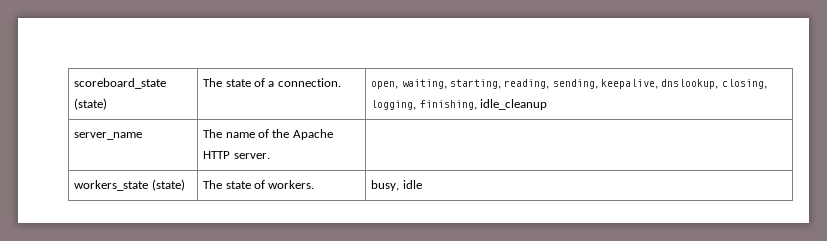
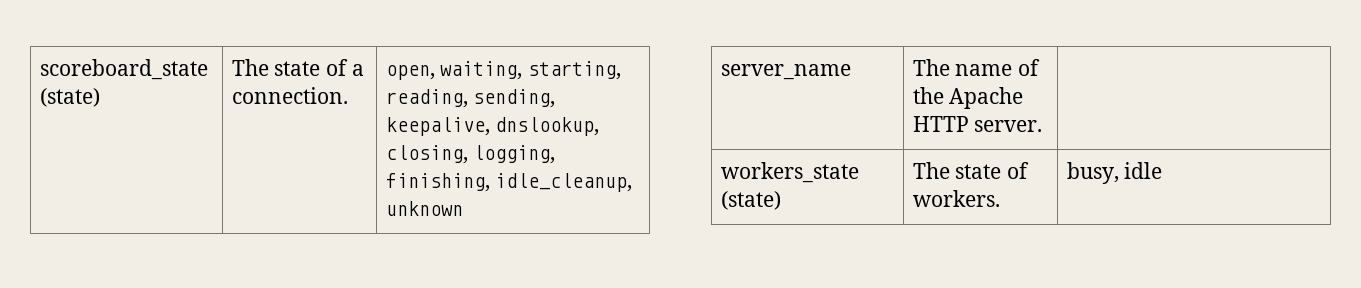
- scoreboard_state (state) | The state of a connection. | open, waiting, starting, reading, sending, keepalive, dnslookup, closing, logging, finishing, idle_cleanup
+ scoreboard_state (state) | The state of a connection. | open, waiting, starting, reading, sending, keepalive, dnslookup, closing, logging, finishing, idle_cleanup, unknown

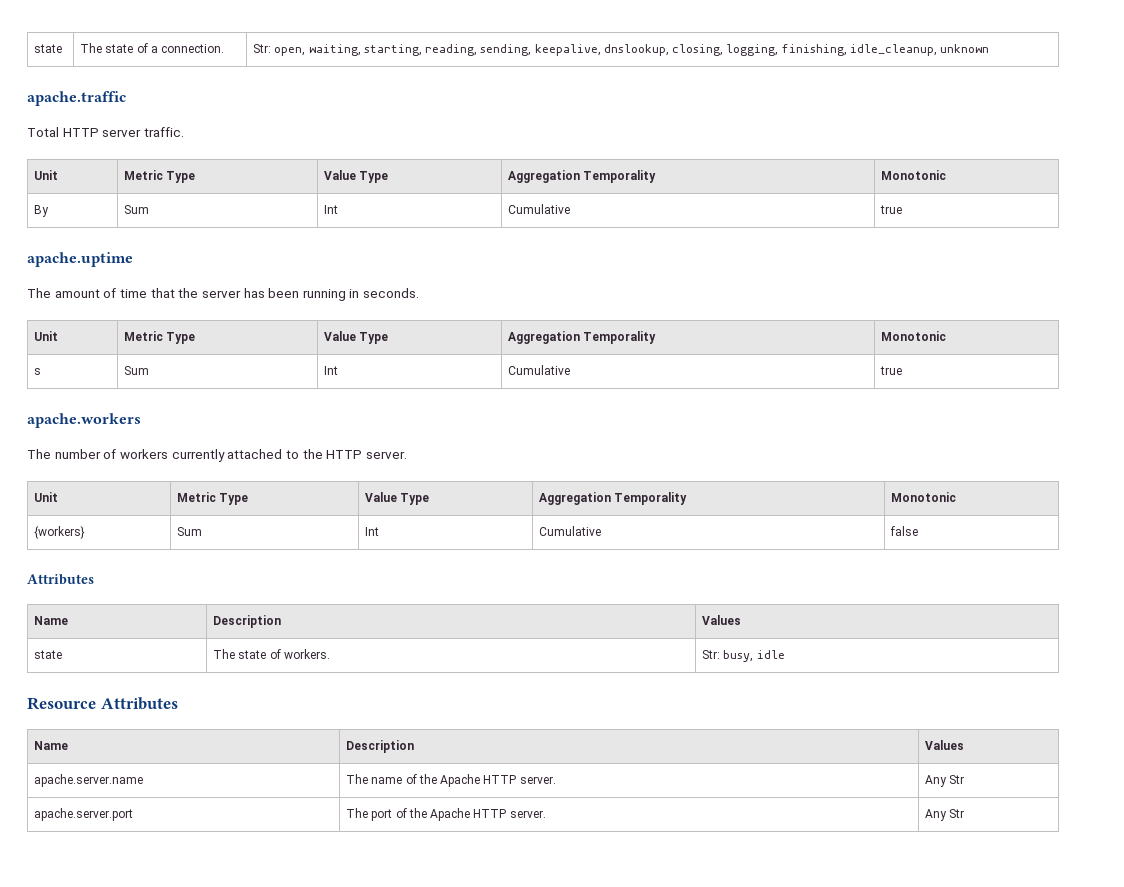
- scoreboard_state (state) | The state of a connection. | open, waiting, starting, reading, sending, keepalive, dnslookup, closing, logging, finishing, idle_cleanup, unknown
+ state | The state of a connection. | Str: open, waiting, starting, reading, sending, keepalive, dnslookup, closing, logging, finishing, idle_cleanup, unknown
- server_name | The name of the Apache HTTP server. |
- workers_state (state) | The state of workers. | busy, idle
+ apache.traffic
+ Total HTTP server traffic.
+ Unit | Metric Type | Value Type | Aggregation Temporality | Monotonic
+ By | Sum | Int | Cumulative | true
+ apache.uptime
+ The amount of time that the server has been running in seconds.
+ Unit | Metric Type | Value Type | Aggregation Temporality | Monotonic
+ s | Sum | Int | Cumulative | true
+ apache.workers
+ The number of workers currently attached to the HTTP server.
+ Unit | Metric Type | Value Type | Aggregation Temporality | Monotonic
+ {workers} | Sum | Int | Cumulative | false
+ Attributes
+ Name | Description | Values
+ state | The state of workers. | Str: busy, idle
+ Resource Attributes
+ Name | Description | Values
+ apache.server.name | The name of the Apache HTTP server. | Any Str
+ apache.server.port | The port of the Apache HTTP server. | Any Str

